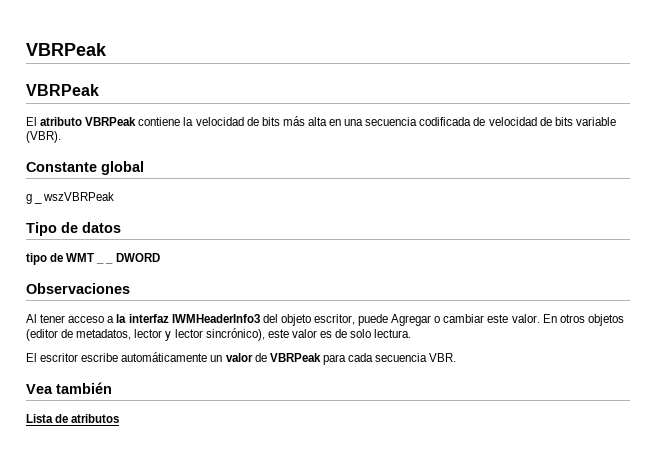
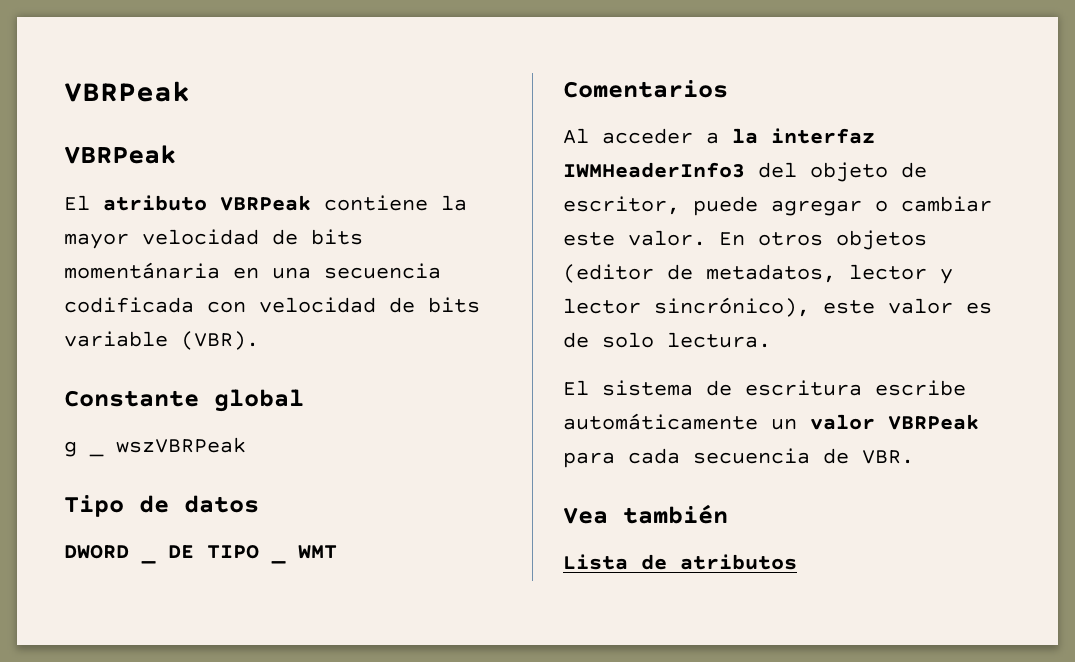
- El atributo VBRPeak contiene la velocidad de bits más alta en una secuencia codificada de velocidad de bits variable (VBR).
+ El atributo VBRPeak contiene la mayor velocidad de bits momentánaria en una secuencia codificada con velocidad de bits variable (VBR).
- tipo de WMT _ _ DWORD
- Observaciones
+ DWORD _ DE TIPO _ WMT
+ Comentarios
- Al tener acceso a la interfaz IWMHeaderInfo3 del objeto escritor, puede Agregar o cambiar este valor.
+ Al acceder a la interfaz IWMHeaderInfo3 del objeto de escritor, puede agregar o cambiar este valor.
- El escritor escribe automáticamente un valor de VBRPeak para cada secuencia VBR.
+ El sistema de escritura escribe automáticamente un valor VBRPeak para cada secuencia de VBR.

